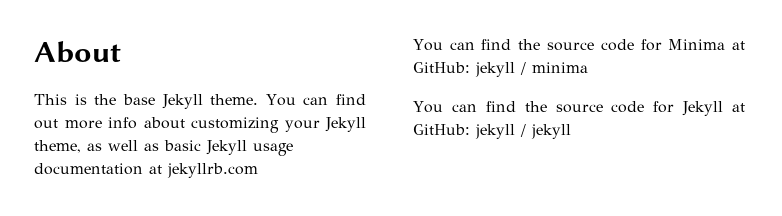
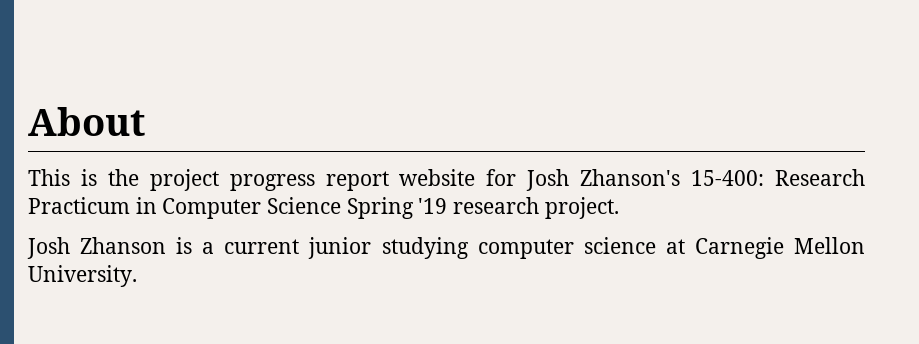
- This is the base Jekyll theme. You can find out more info about customizing your Jekyll theme, as well as basic Jekyll usage documentation at jekyllrb.com
- You can find the source code for Minima at GitHub: jekyll / minima
- You can find the source code for Jekyll at GitHub: jekyll / jekyll
+ This is the project progress report website for Josh Zhanson's 15-400: Research Practicum in Computer Science Spring '19 research project.
+ Josh Zhanson is a current junior studying computer science at Carnegie Mellon University.

